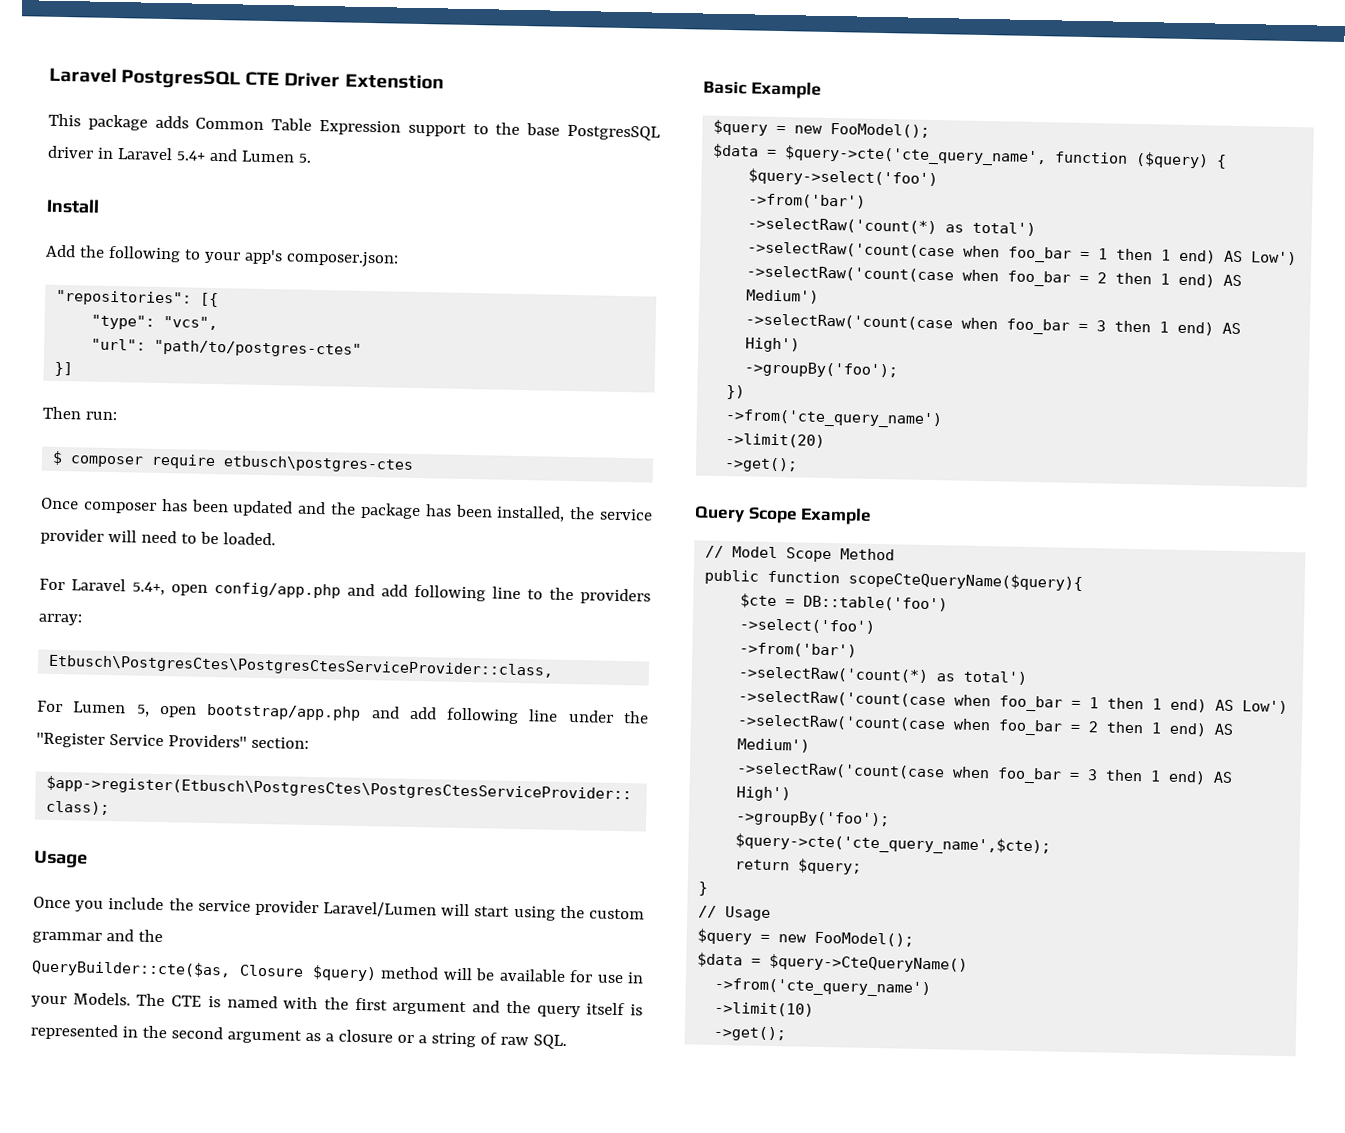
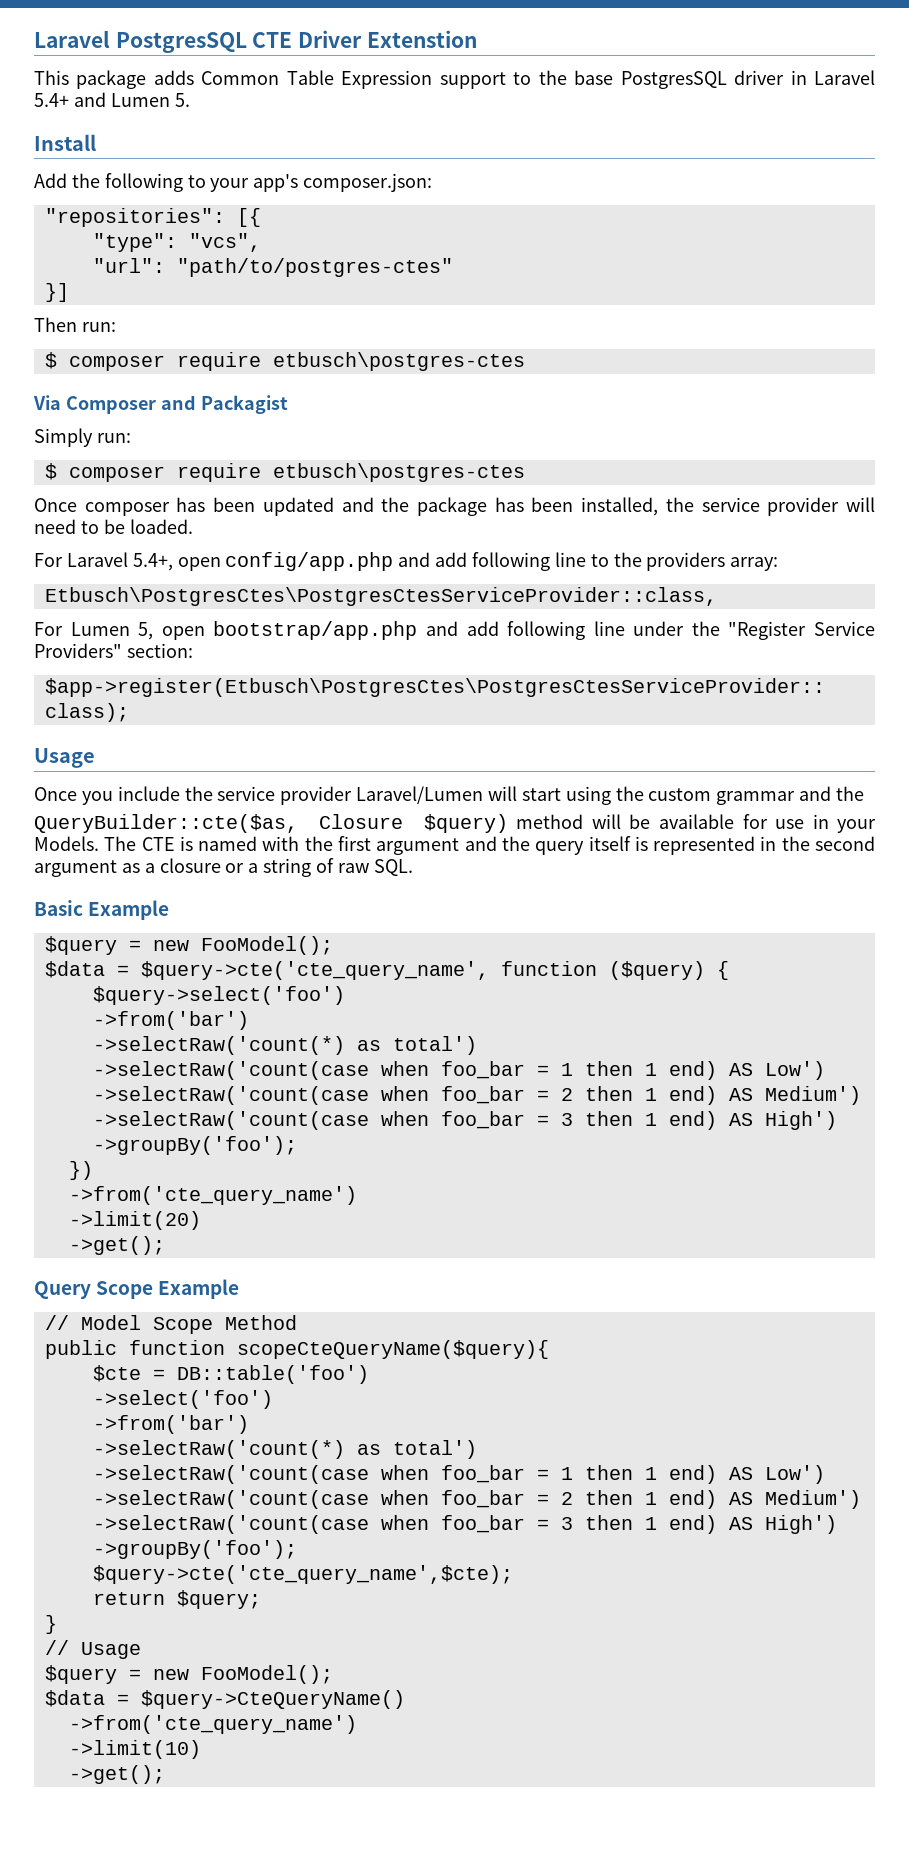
+ Via Composer and Packagist
+ Simply run:
+ $ composer require etbusch\postgres-ctes

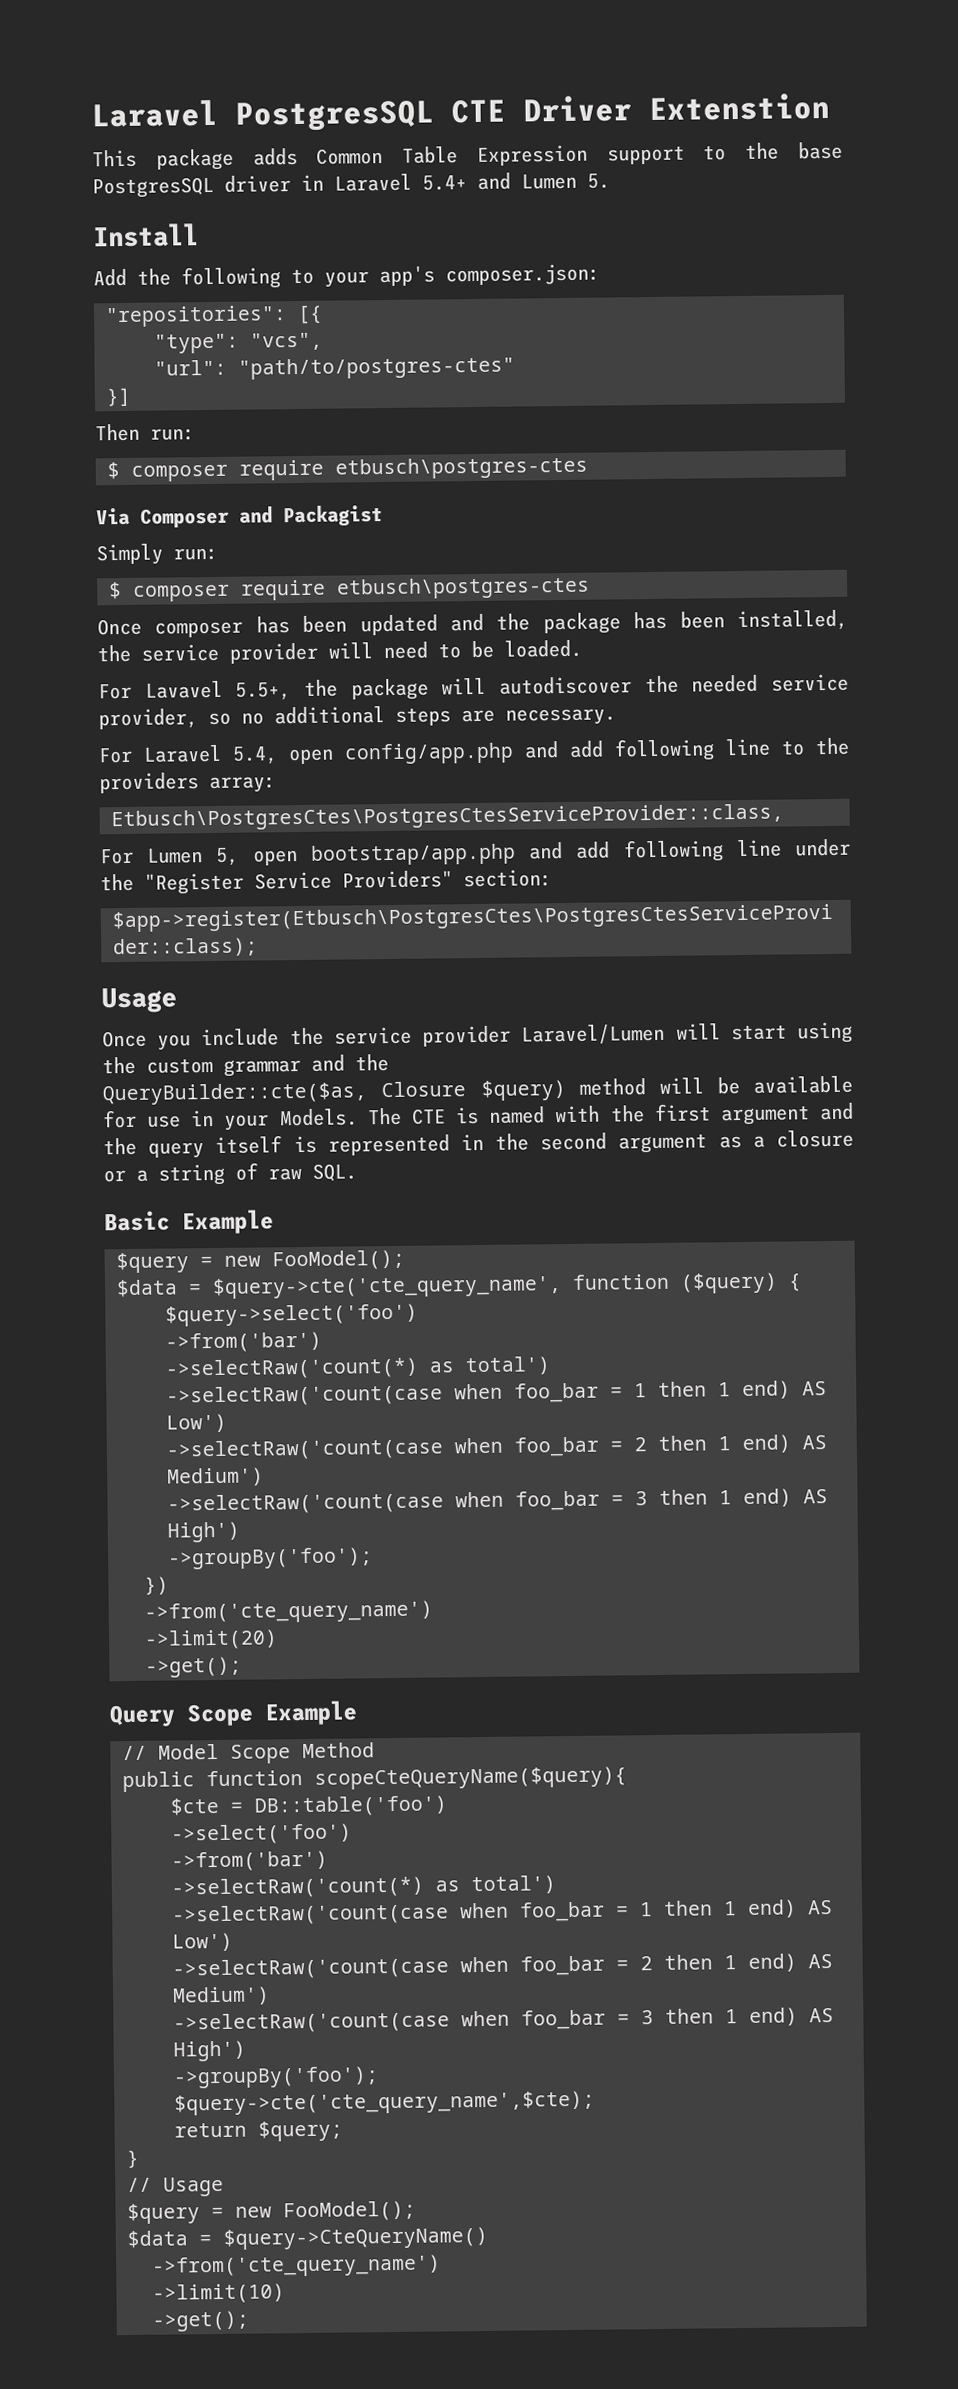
+ For Lavavel 5.5+, the package will autodiscover the needed service provider, so no additional steps are necessary.
- For Laravel 5.4+, open config/app.php and add following line to the providers array:
+ For Laravel 5.4, open config/app.php and add following line to the providers array:

